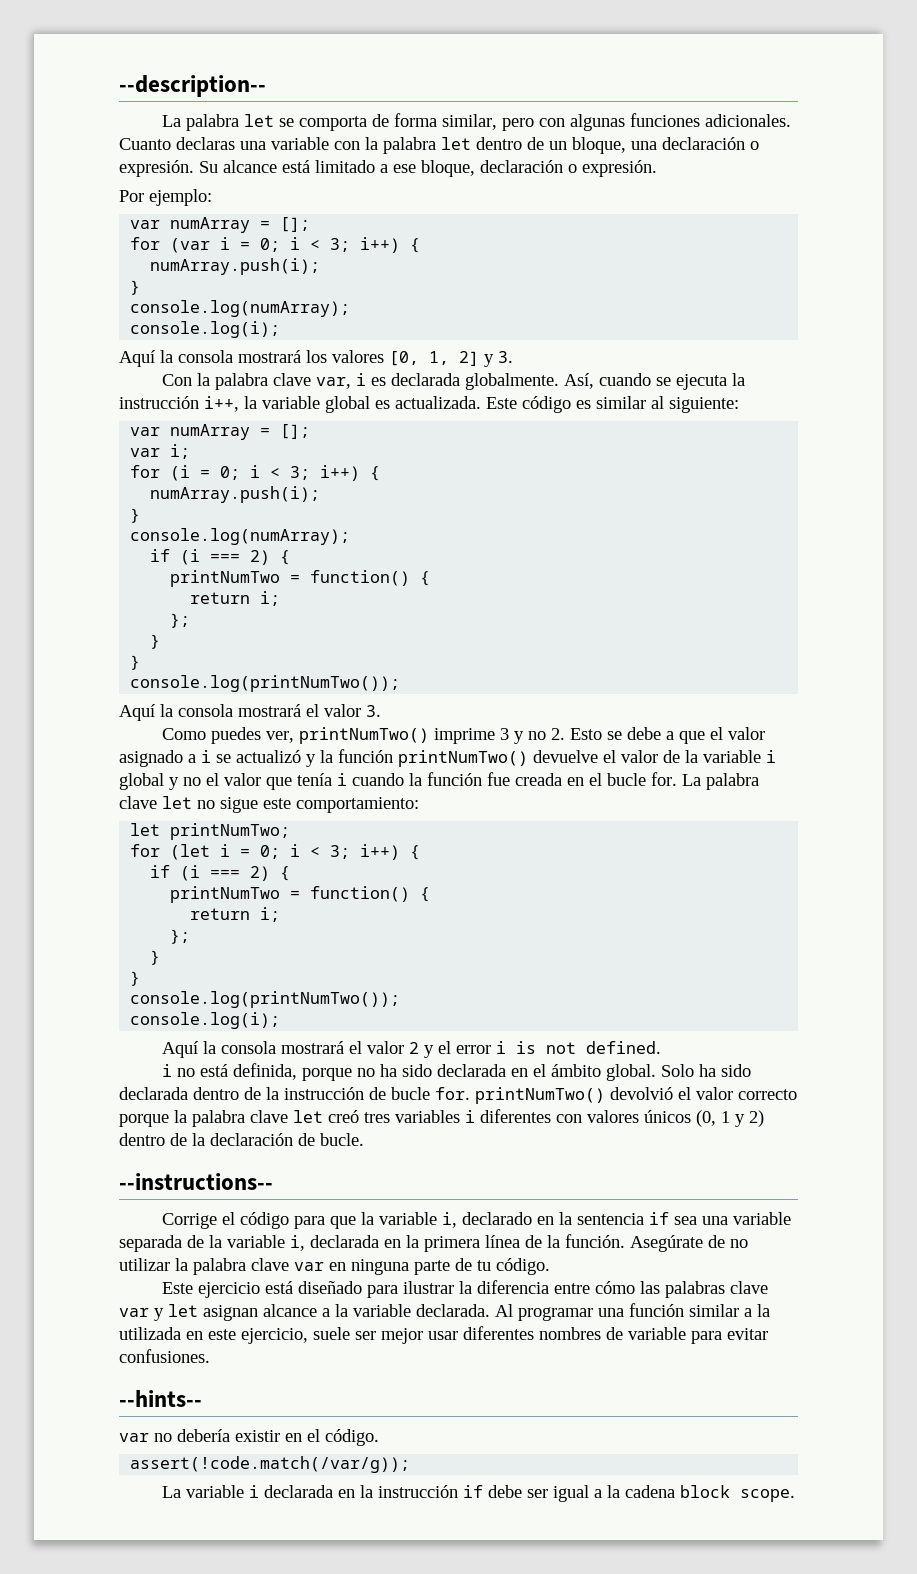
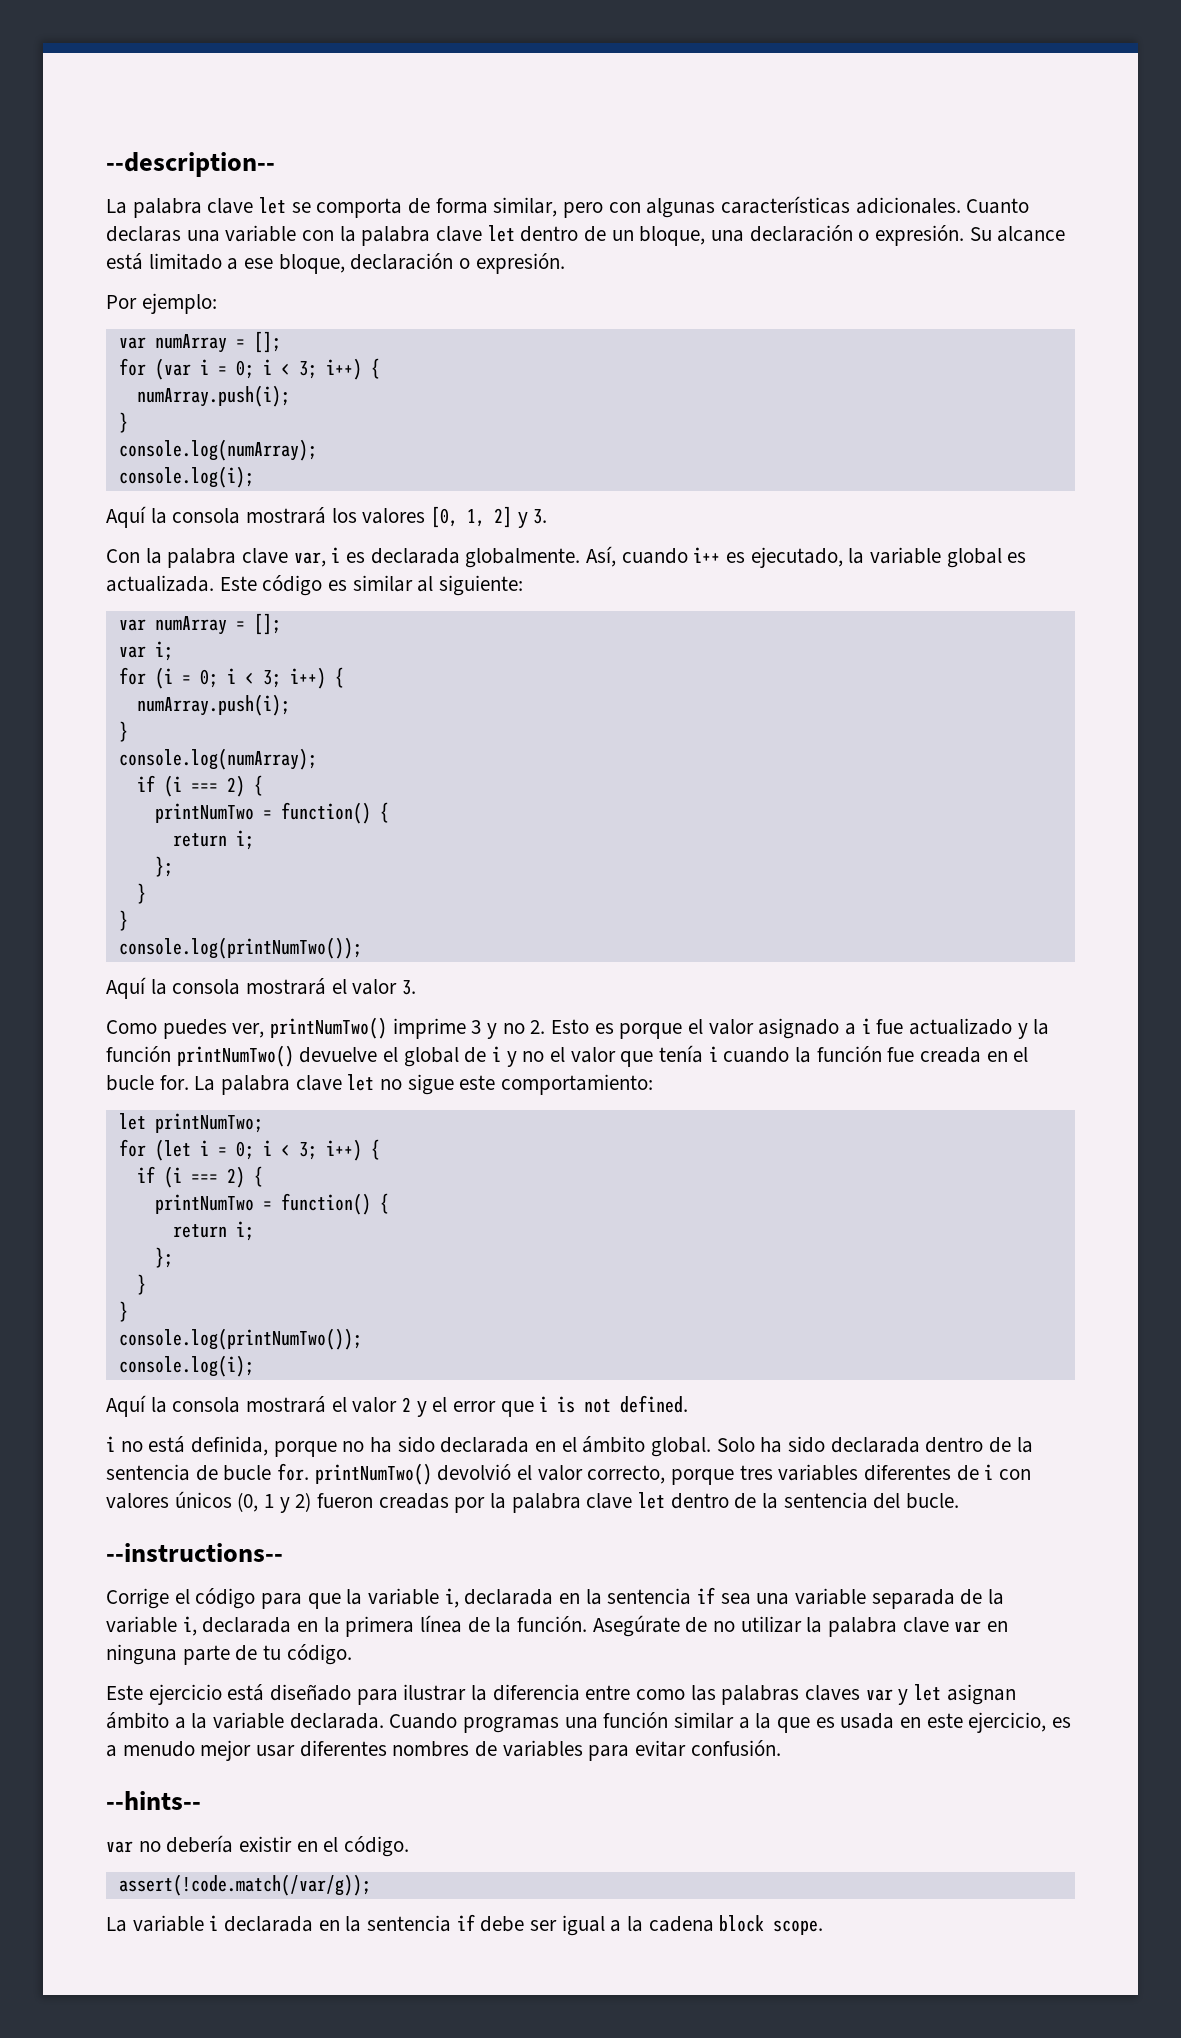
- La palabra let se comporta de forma similar, pero con algunas funciones adicionales.
+ La palabra clave let se comporta de forma similar, pero con algunas características adicionales.
- Cuanto declaras una variable con la palabra let dentro de un bloque, una declaración o expresión.
+ Cuanto declaras una variable con la palabra clave let dentro de un bloque, una declaración o expresión.
- Así, cuando se ejecuta la instrucción i++, la variable global es actualizada.
+ Así, cuando i++ es ejecutado, la variable global es actualizada.
- Como puedes ver, printNumTwo() imprime 3 y no 2. Esto se debe a que el valor asignado a i se actualizó y la función printNumTwo() devuelve el valor de la variable i global y no el valor que tenía i cuando la función fue creada en el bucle for.
+ Como puedes ver, printNumTwo() imprime 3 y no 2. Esto es porque el valor asignado a i fue actualizado y la función printNumTwo() devuelve el global de i y no el valor que tenía i cuando la función fue creada en el bucle for.
- Aquí la consola mostrará el valor 2 y el error i is not defined.
+ Aquí la consola mostrará el valor 2 y el error que i is not defined.
- Solo ha sido declarada dentro de la instrucción de bucle for. printNumTwo() devolvió el valor correcto porque la palabra clave let creó tres variables i diferentes con valores únicos (0, 1 y 2) dentro de la declaración de bucle.
+ Solo ha sido declarada dentro de la sentencia de bucle for. printNumTwo() devolvió el valor correcto, porque tres variables diferentes de i con valores únicos (0, 1 y 2) fueron creadas por la palabra clave let dentro de la sentencia del bucle.
- Corrige el código para que la variable i, declarado en la sentencia if sea una variable separada de la variable i, declarada en la primera línea de la función.
+ Corrige el código para que la variable i, declarada en la sentencia if sea una variable separada de la variable i, declarada en la primera línea de la función.
- Este ejercicio está diseñado para ilustrar la diferencia entre cómo las palabras clave var y let asignan alcance a la variable declarada.
+ Este ejercicio está diseñado para ilustrar la diferencia entre como las palabras claves var y let asignan ámbito a la variable declarada.
- Al programar una función similar a la utilizada en este ejercicio, suele ser mejor usar diferentes nombres de variable para evitar confusiones.
+ Cuando programas una función similar a la que es usada en este ejercicio, es a menudo mejor usar diferentes nombres de variables para evitar confusión.
- La variable i declarada en la instrucción if debe ser igual a la cadena block scope.
+ La variable i declarada en la sentencia if debe ser igual a la cadena block scope.

